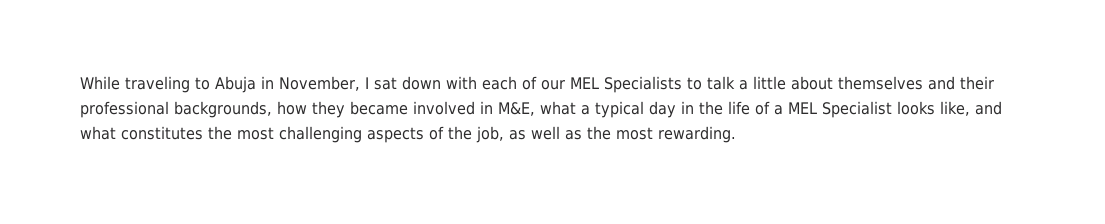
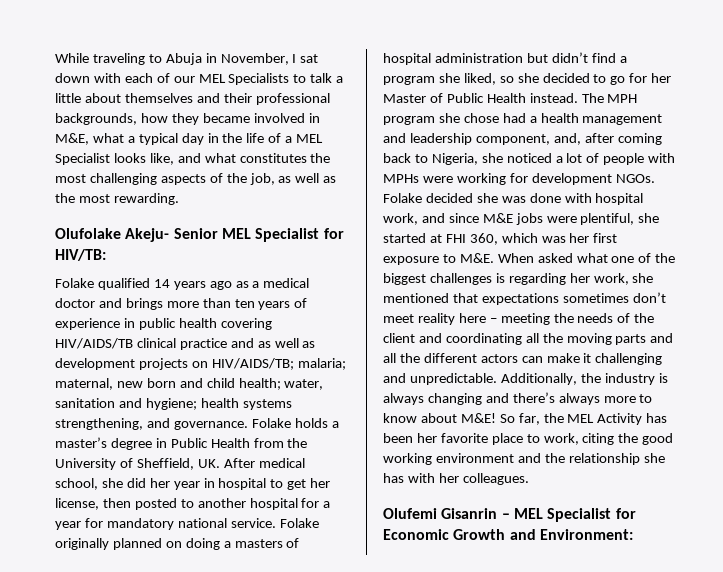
+ Olufolake Akeju- Senior MEL Specialist for HIV/TB:
+ Folake qualified 14 years ago as a medical doctor and brings more than ten years of experience in public health covering HIV/AIDS/TB clinical practice and as well as development projects on HIV/AIDS/TB; malaria; maternal, new born and child health; water, sanitation and hygiene; health systems strengthening, and governance. Folake holds a master’s degree in Public Health from the University of Sheffield, UK. After medical school, she did her year in hospital to get her license, then posted to another hospital for a year for mandatory national service. Folake originally planned on doing a masters of hospital administration but didn’t find a program she liked, so she decided to go for her Master of Public Health instead. The MPH program she chose had a health management and leadership component, and, after coming back to Nigeria, she noticed a lot of people with MPHs were working for development NGOs. Folake decided she was done with hospital work, and since M&E jobs were plentiful, she started at FHI 360, which was her first exposure to M&E. When asked what one of the biggest challenges is regarding her work, she mentioned that expectations sometimes don’t meet reality here – meeting the needs of the client and coordinating all the moving parts and all the different actors can make it challenging and unpredictable. Additionally, the industry is always changing and there’s always more to know about M&E! So far, the MEL Activity has been her favorite place to work, citing the good working environment and the relationship she has with her colleagues.
+ Olufemi Gisanrin – MEL Specialist for Economic Growth and Environment:

